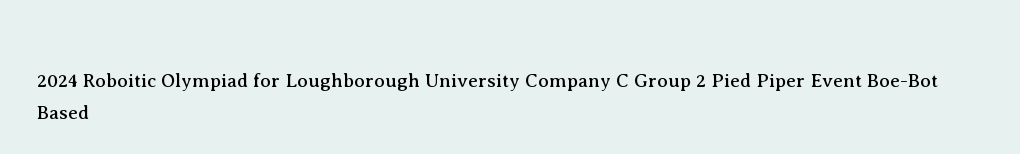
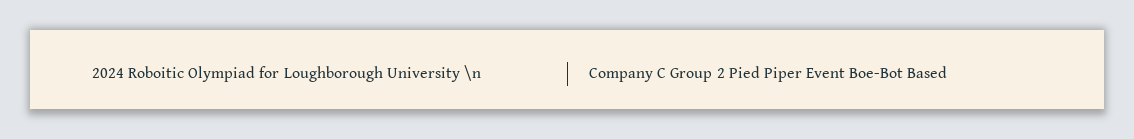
- 2024 Roboitic Olympiad for Loughborough University Company C Group 2 Pied Piper Event Boe-Bot Based
+ 2024 Roboitic Olympiad for Loughborough University \n Company C Group 2 Pied Piper Event Boe-Bot Based

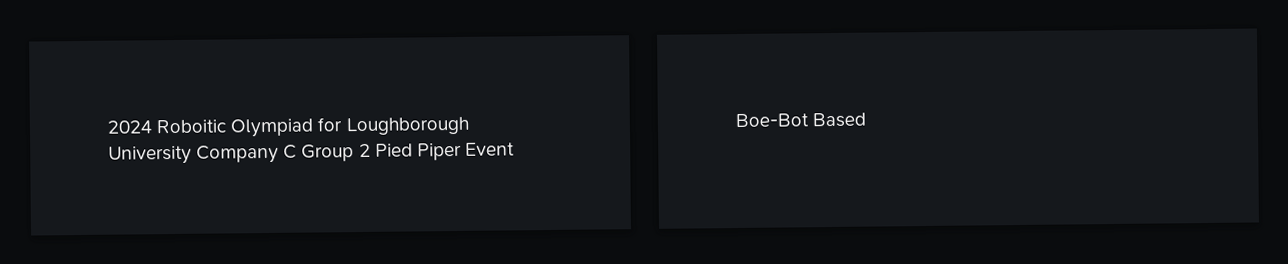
- 2024 Roboitic Olympiad for Loughborough University \n Company C Group 2 Pied Piper Event Boe-Bot Based
+ 2024 Roboitic Olympiad for Loughborough University Company C Group 2 Pied Piper Event Boe-Bot Based

